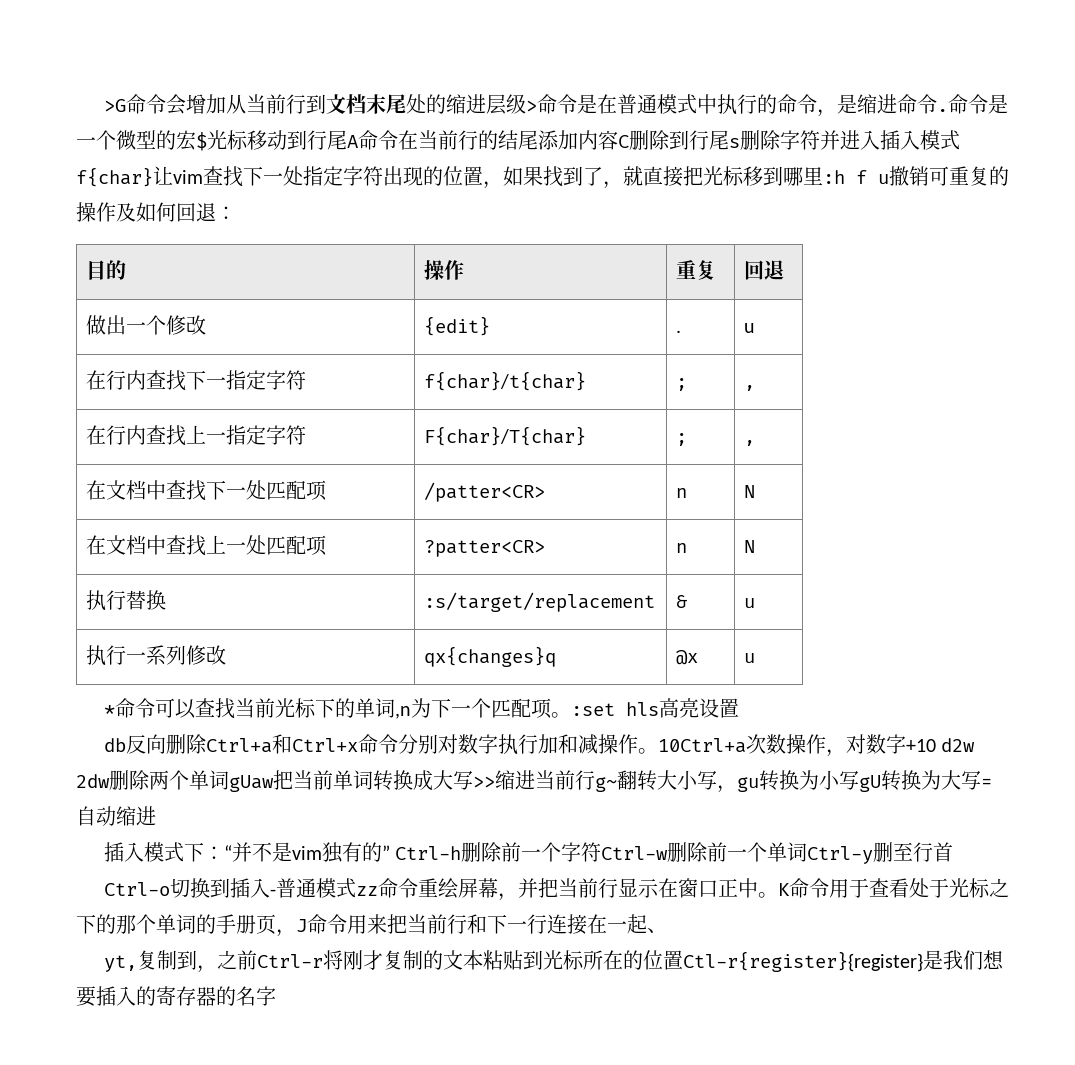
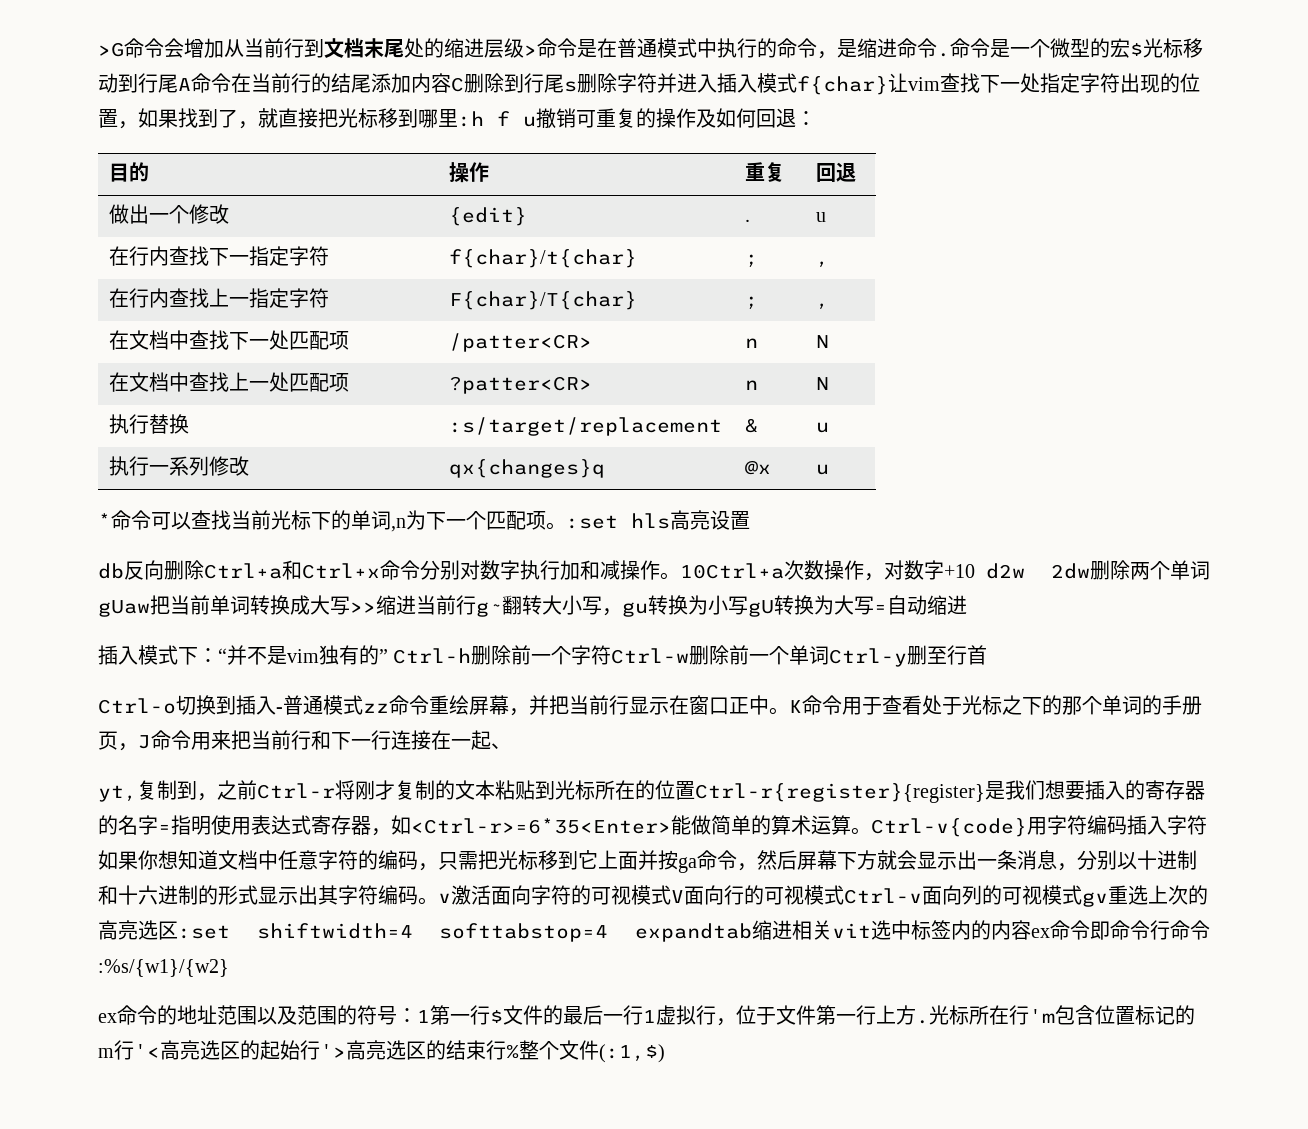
- yt,复制到，之前Ctrl-r将刚才复制的文本粘贴到光标所在的位置Ctl-r{register}{register}是我们想要插入的寄存器的名字
+ yt,复制到，之前Ctrl-r将刚才复制的文本粘贴到光标所在的位置Ctrl-r{register}{register}是我们想要插入的寄存器的名字=指明使用表达式寄存器，如<Ctrl-r>=6*35<Enter>能做简单的算术运算。Ctrl-v{code}用字符编码插入字符如果你想知道文档中任意字符的编码，只需把光标移到它上面并按ga命令，然后屏幕下方就会显示出一条消息，分别以十进制和十六进制的形式显示出其字符编码。v激活面向字符的可视模式V面向行的可视模式Ctrl-v面向列的可视模式gv重选上次的高亮选区:set shiftwidth=4 softtabstop=4 expandtab缩进相关vit选中标签内的内容ex命令即命令行命令:%s/{w1}/{w2}
+ ex命令的地址范围以及范围的符号：1第一行$文件的最后一行1虚拟行，位于文件第一行上方.光标所在行'm包含位置标记的m行'<高亮选区的起始行'>高亮选区的结束行%整个文件(:1,$)

